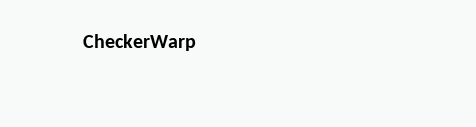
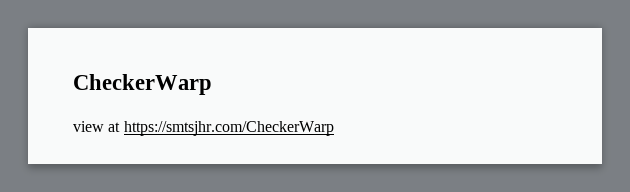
+ view at https://smtsjhr.com/CheckerWarp

